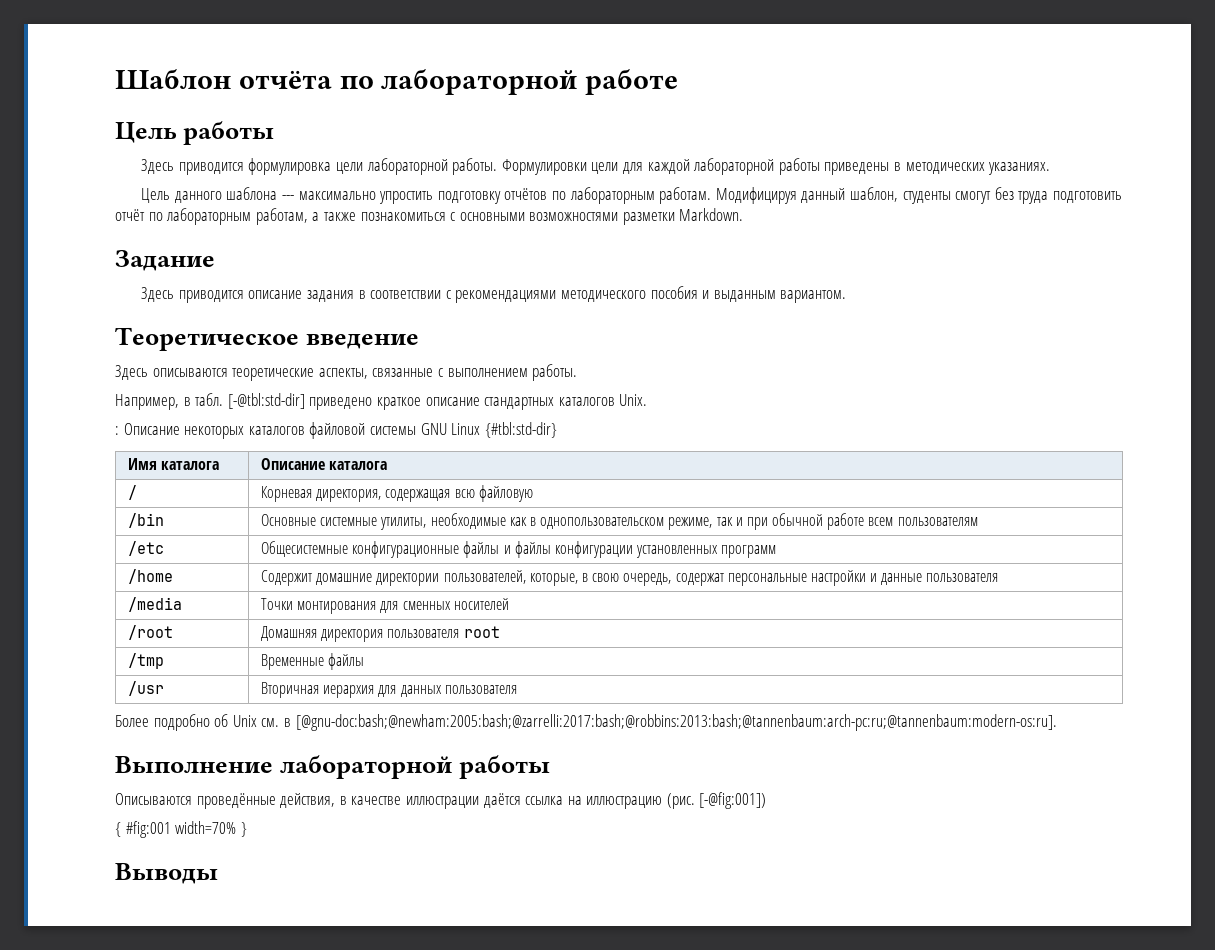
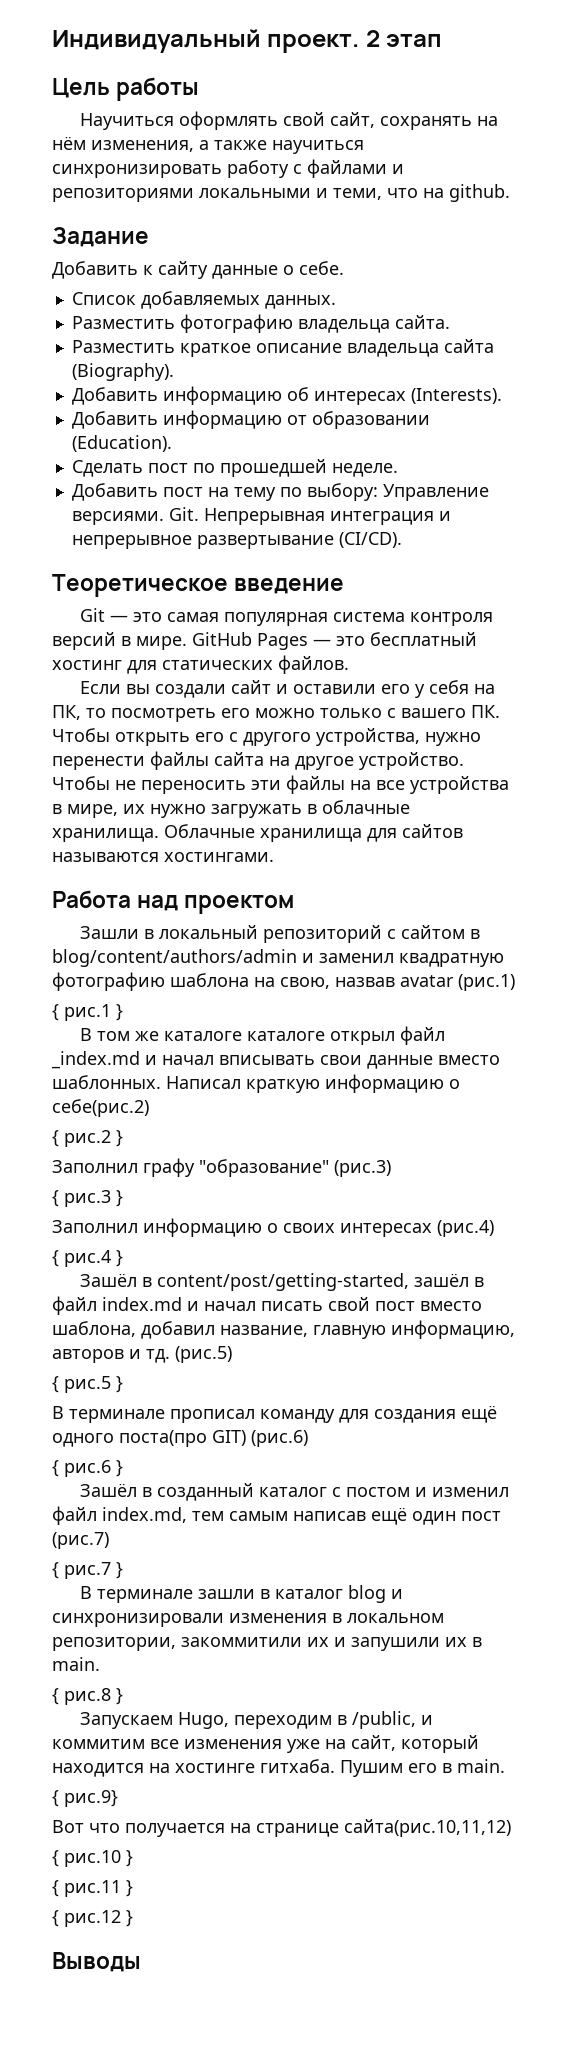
- Шаблон отчёта по лабораторной работе
+ Индивидуальный проект. 2 этап
  Цель работы
- Здесь приводится формулировка цели лабораторной работы. Формулировки цели для каждой лабораторной работы приведены в методических указаниях.
- Цель данного шаблона --- максимально упростить подготовку отчётов по лабораторным работам. Модифицируя данный шаблон, студенты смогут без труда подготовить отчёт по лабораторным работам, а также познакомиться с основными возможностями разметки Markdown.
+ Научиться оформлять свой сайт, сохранять на нём изменения, а также научиться синхронизировать работу с файлами и репозиториями локальными и теми, что на github.
  Задание
- Здесь приводится описание задания в соответствии с рекомендациями методического пособия и выданным вариантом.
+ Добавить к сайту данные о себе.
+ Список добавляемых данных.
+ Разместить фотографию владельца сайта.
+ Разместить краткое описание владельца сайта (Biography).
+ Добавить информацию об интересах (Interests).
+ Добавить информацию от образовании (Education).
+ Сделать пост по прошедшей неделе.
+ Добавить пост на тему по выбору: Управление версиями. Git. Непрерывная интеграция и непрерывное развертывание (CI/CD).
  Теоретическое введение
- Здесь описываются теоретические аспекты, связанные с выполнением работы.
- Например, в табл. [-@tbl:std-dir] приведено краткое описание стандартных каталогов Unix.
- : Описание некоторых каталогов файловой системы GNU Linux {#tbl:std-dir}
- Имя каталога | Описание каталога
- / | Корневая директория, содержащая всю файловую
- /bin | Основные системные утилиты, необходимые как в однопользовательском режиме, так и при обычной работе всем пользователям
- /etc | Общесистемные конфигурационные файлы и файлы конфигурации установленных программ
- /home | Содержит домашние директории пользователей, которые, в свою очередь, содержат персональные настройки и данные пользователя
- /media | Точки монтирования для сменных носителей
- /root | Домашняя директория пользователя root
- /tmp | Временные файлы
- /usr | Вторичная иерархия для данных пользователя
- Более подробно об Unix см. в [@gnu-doc:bash;@newham:2005:bash;@zarrelli:2017:bash;@robbins:2013:bash;@tannenbaum:arch-pc:ru;@tannenbaum:modern-os:ru].
- Выполнение лабораторной работы
- Описываются проведённые действия, в качестве иллюстрации даётся ссылка на иллюстрацию (рис. [-@fig:001])
- { #fig:001 width=70% }
+ Git — это самая популярная система контроля версий в мире. GitHub Pages — это бесплатный хостинг для статических файлов.
+ Если вы создали сайт и оставили его у себя на ПК, то посмотреть его можно только с вашего ПК. Чтобы открыть его с другого устройства, нужно перенести файлы сайта на другое устройство. Чтобы не переносить эти файлы на все устройства в мире, их нужно загружать в облачные хранилища. Облачные хранилища для сайтов называются хостингами.
+ Работа над проектом
+ Зашли в локальный репозиторий с сайтом в blog/content/authors/admin и заменил квадратную фотографию шаблона на свою, назвав avatar (рис.1)
+ { рис.1 }
+ В том же каталоге каталоге открыл файл _index.md и начал вписывать свои данные вместо шаблонных. Написал краткую информацию о себе(рис.2)
+ { рис.2 }
+ Заполнил графу "образование" (рис.3)
+ { рис.3 }
+ Заполнил информацию о своих интересах (рис.4)
+ { рис.4 }
+ Зашёл в content/post/getting-started, зашёл в файл index.md и начал писать свой пост вместо шаблона, добавил название, главную информацию, авторов и тд. (рис.5)
+ { рис.5 }
+ В терминале прописал команду для создания ещё одного поста(про GIT) (рис.6)
+ { рис.6 }
+ Зашёл в созданный каталог с постом и изменил файл index.md, тем самым написав ещё один пост (рис.7)
+ { рис.7 }
+ В терминале зашли в каталог blog и синхронизировали изменения в локальном репозитории, закоммитили их и запушили их в main.
+ { рис.8 }
+ Запускаем Hugo, переходим в /public, и коммитим все изменения уже на сайт, который находится на хостинге гитхаба. Пушим его в main.
+ { рис.9}
+ Вот что получается на странице сайта(рис.10,11,12)
+ { рис.10 }
+ { рис.11 }
+ { рис.12 }

